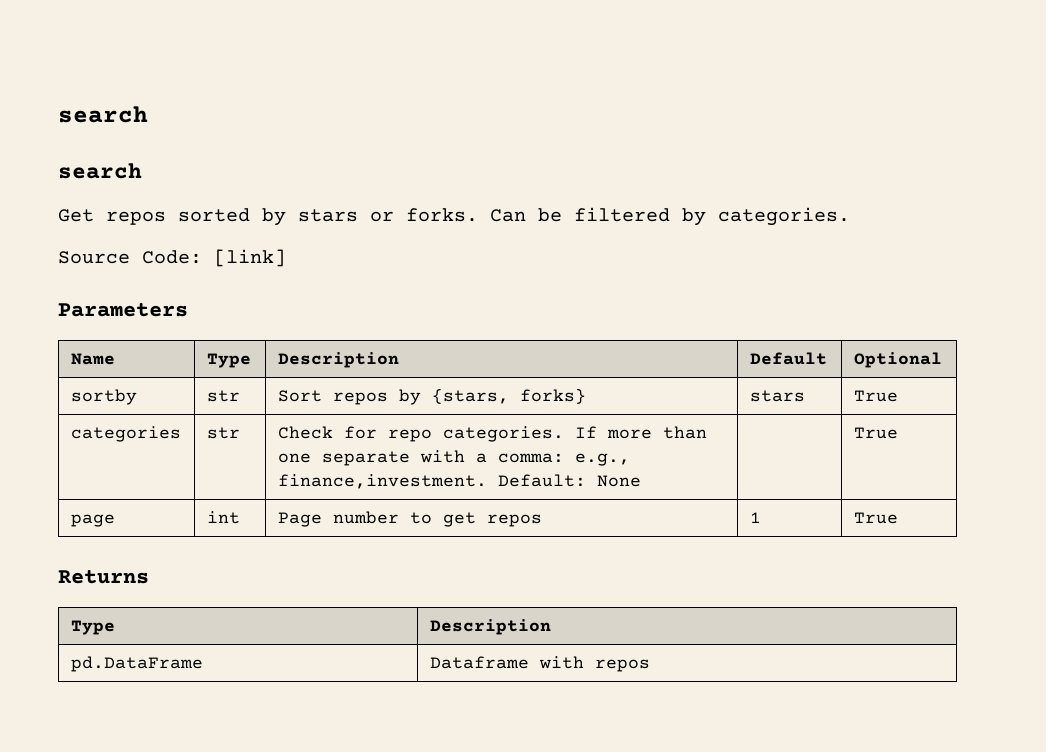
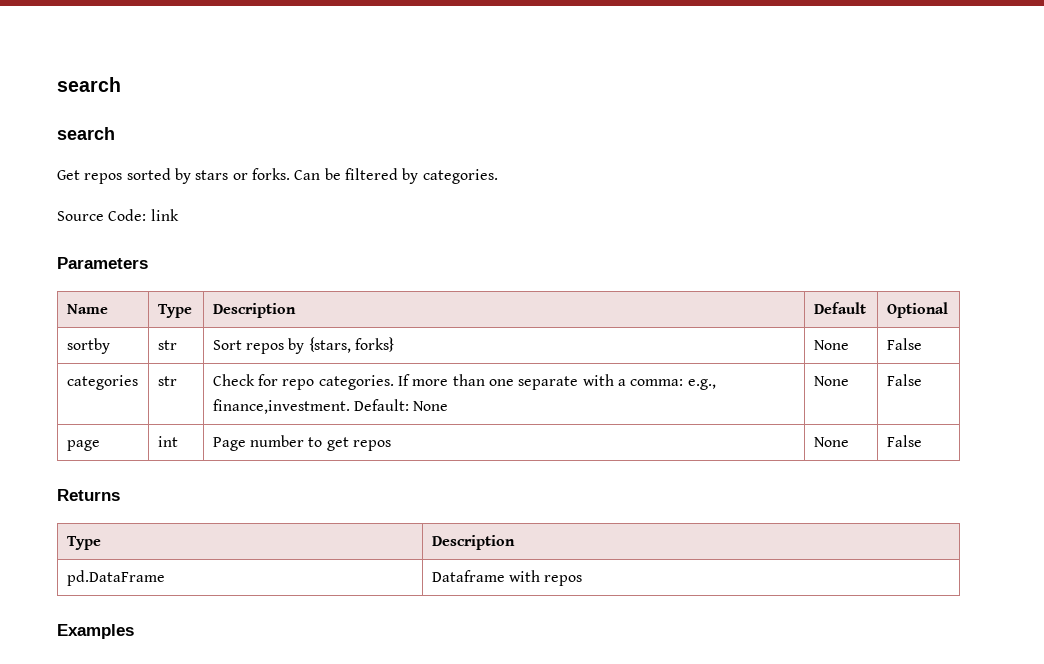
- Source Code: [link]
+ Source Code: link
- sortby | str | Sort repos by {stars, forks} | stars | True
+ sortby | str | Sort repos by {stars, forks} | None | False
- categories | str | Check for repo categories. If more than one separate with a comma: e.g., finance,investment. Default: None | | True
+ categories | str | Check for repo categories. If more than one separate with a comma: e.g., finance,investment. Default: None | None | False
- page | int | Page number to get repos | 1 | True
+ page | int | Page number to get repos | None | False
+ Examples

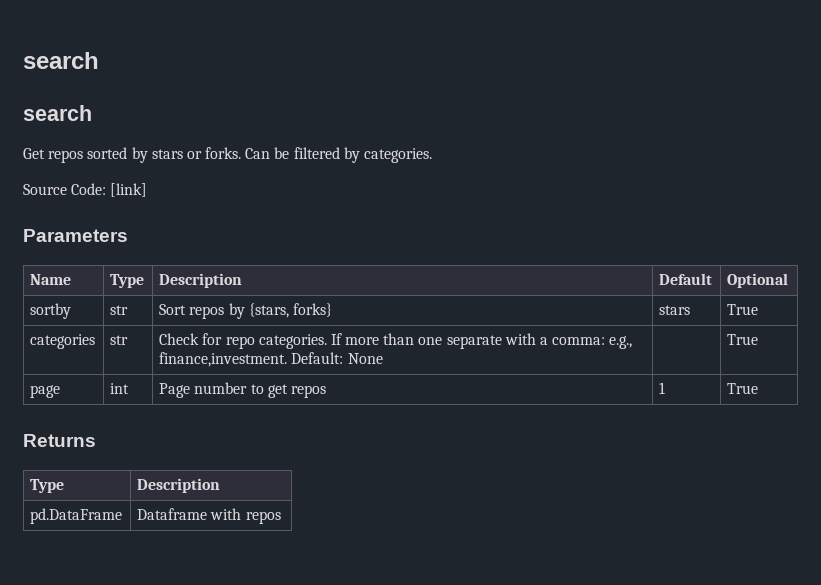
- Source Code: link
+ Source Code: [link]
- sortby | str | Sort repos by {stars, forks} | None | False
+ sortby | str | Sort repos by {stars, forks} | stars | True
- categories | str | Check for repo categories. If more than one separate with a comma: e.g., finance,investment. Default: None | None | False
+ categories | str | Check for repo categories. If more than one separate with a comma: e.g., finance,investment. Default: None | | True
- page | int | Page number to get repos | None | False
+ page | int | Page number to get repos | 1 | True
- Examples

